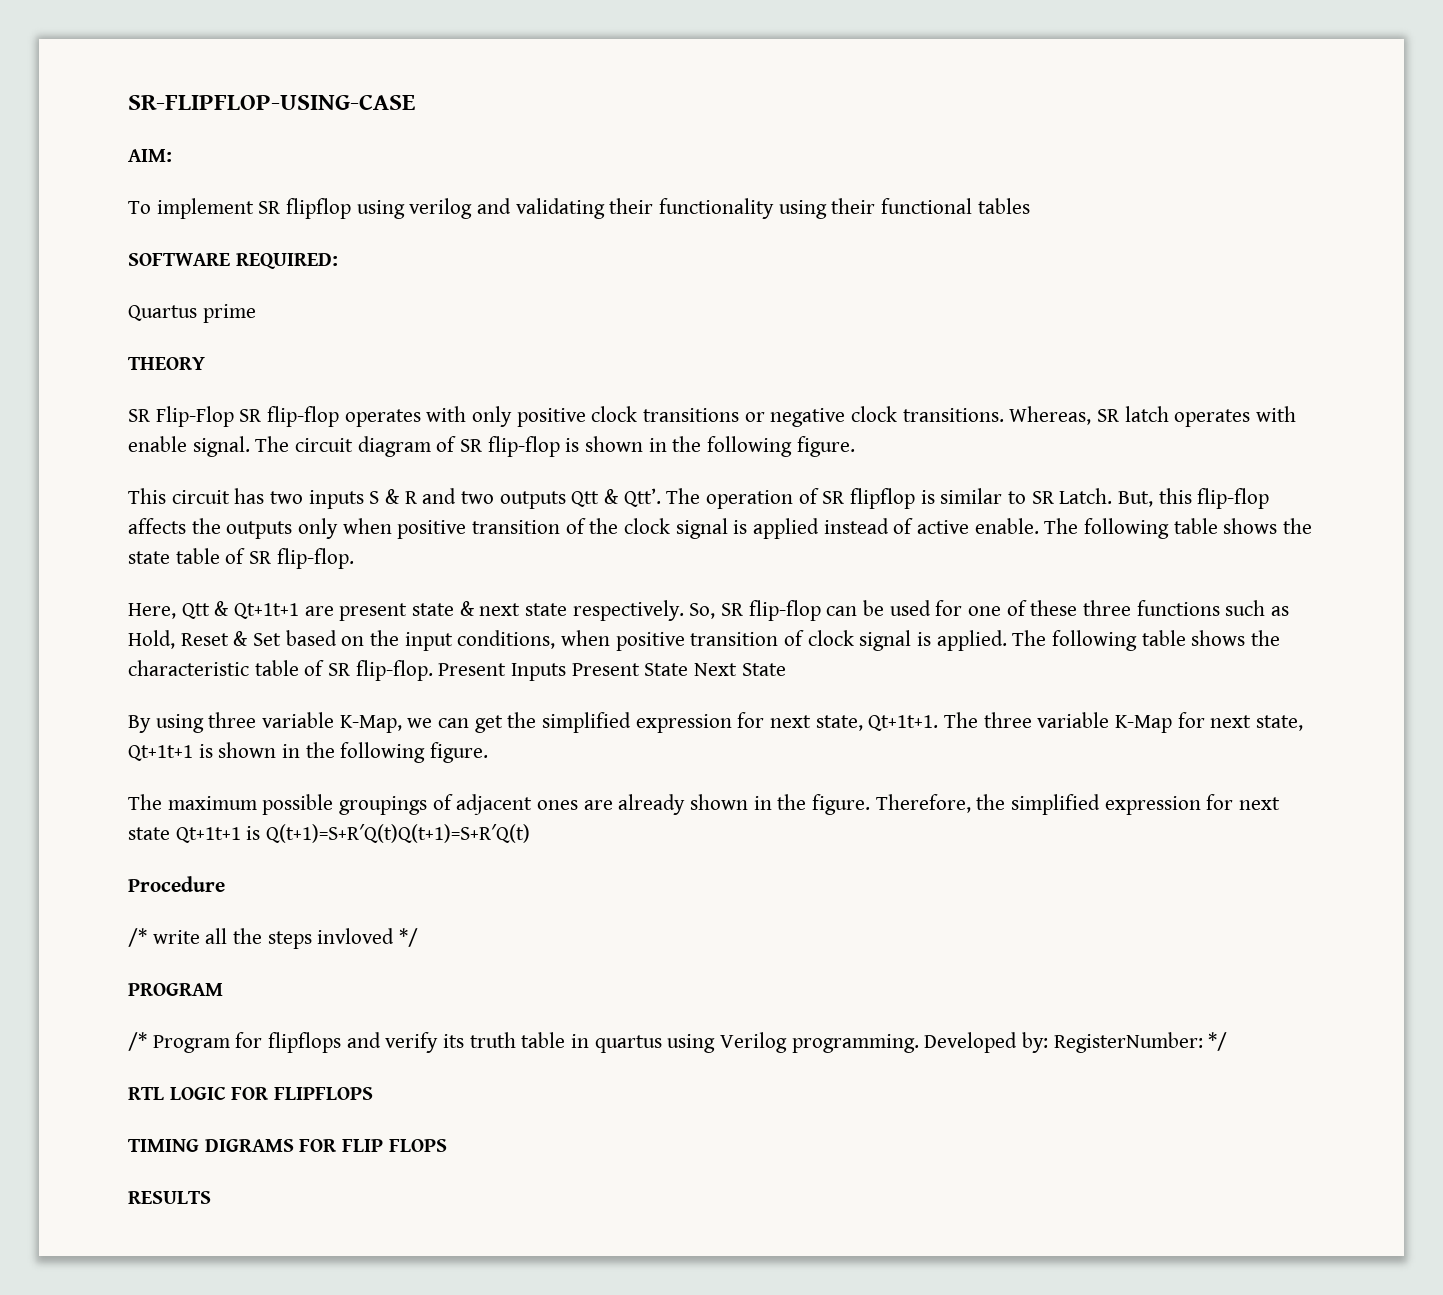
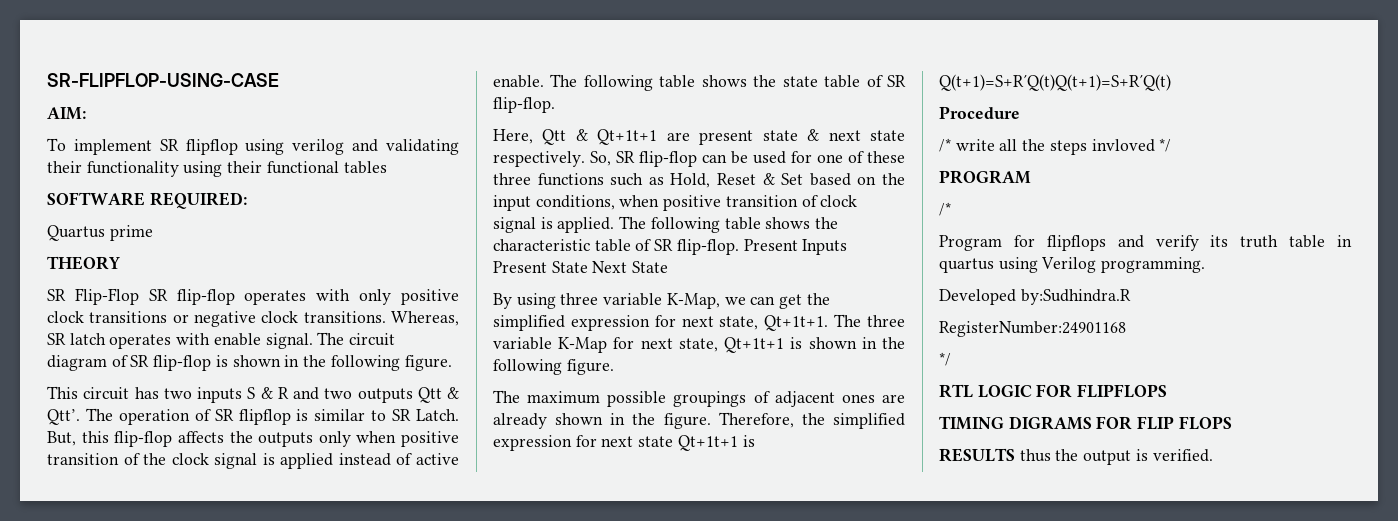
  PROGRAM
- /* Program for flipflops and verify its truth table in quartus using Verilog programming. Developed by: RegisterNumber: */
+ /*
+ Program for flipflops and verify its truth table in quartus using Verilog programming.
+ Developed by:Sudhindra.R
+ RegisterNumber:24901168
+ */
- RESULTS
+ RESULTS thus the output is verified.

